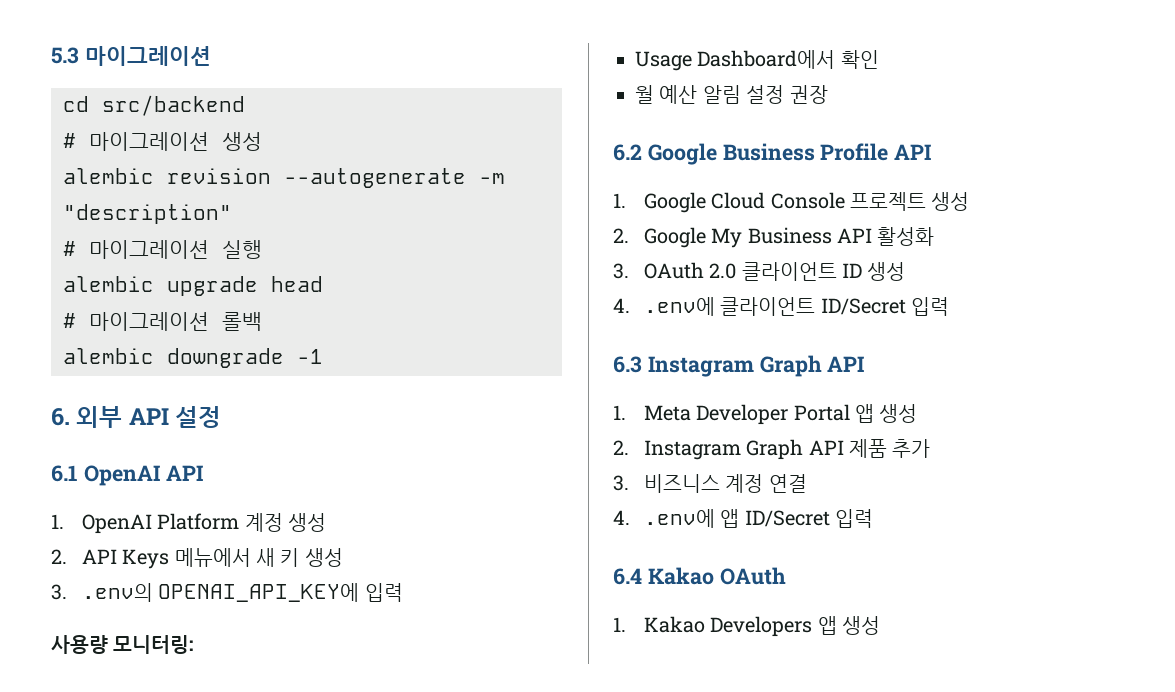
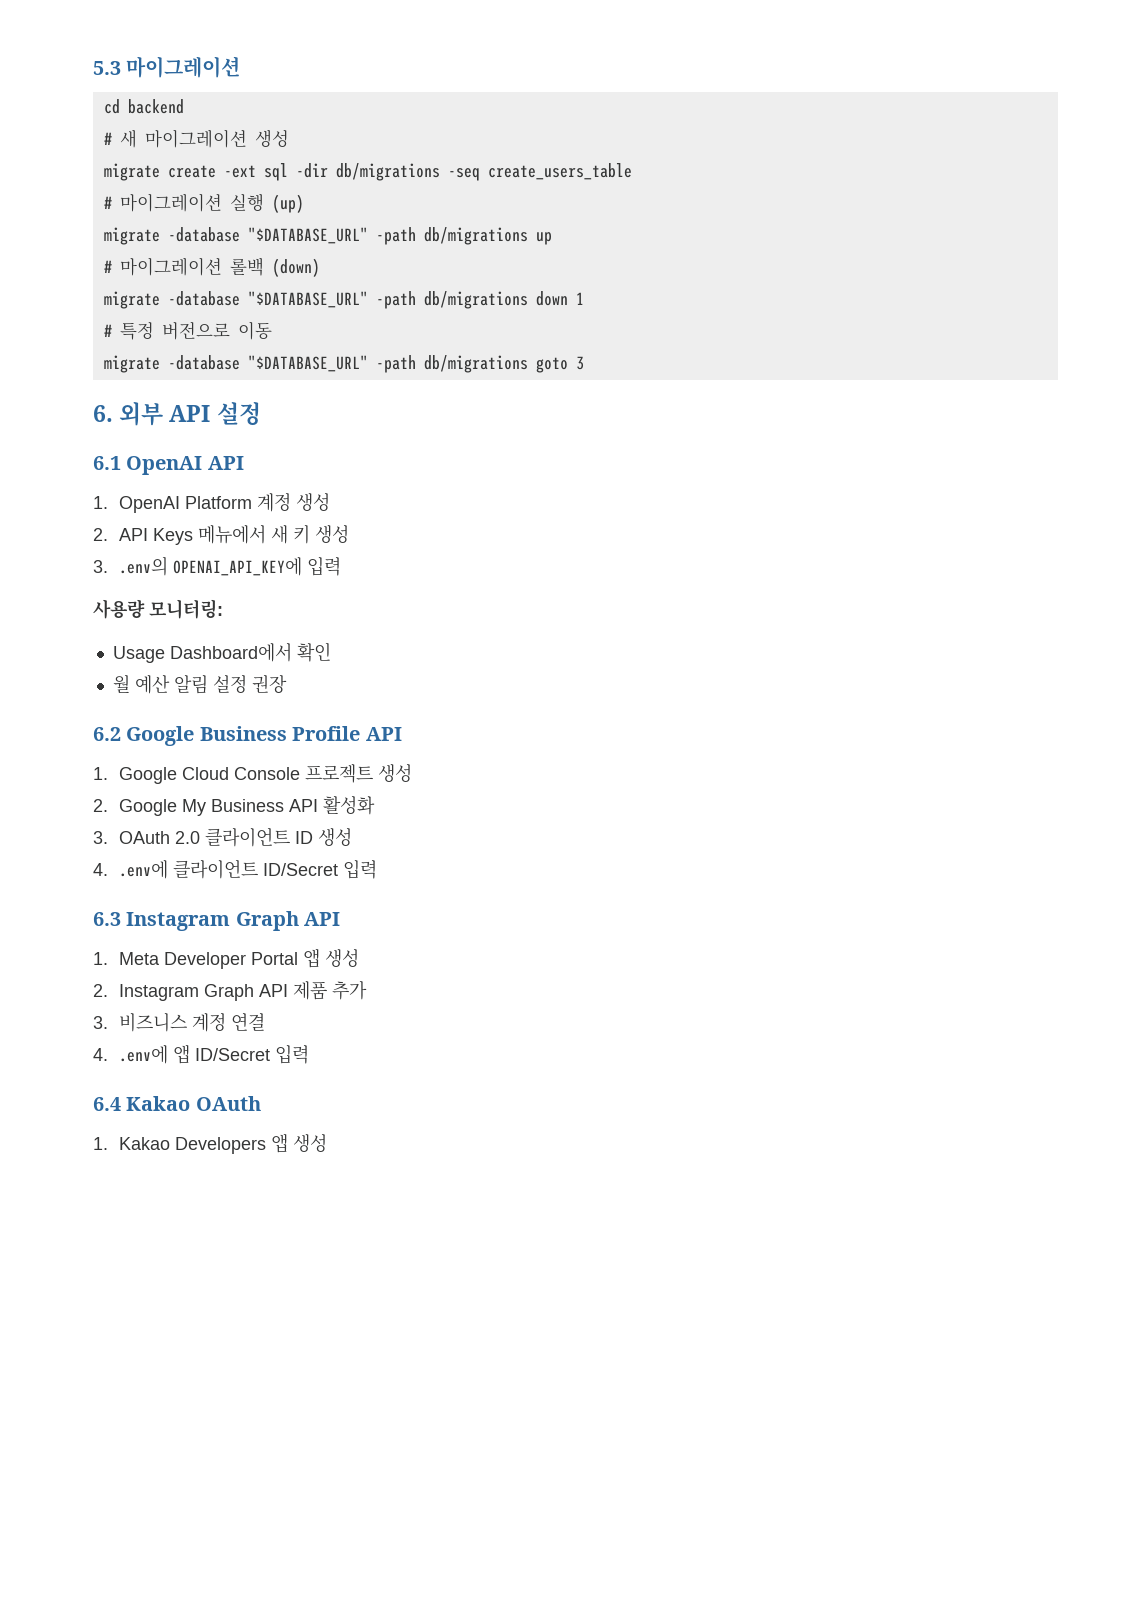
- cd src/backend
- # 마이그레이션 생성
+ cd backend
+ # 새 마이그레이션 생성
- alembic revision --autogenerate -m "description"
- # 마이그레이션 실행
- alembic upgrade head
- # 마이그레이션 롤백
- alembic downgrade -1
+ migrate create -ext sql -dir db/migrations -seq create_users_table
+ # 마이그레이션 실행 (up)
+ migrate -database "$DATABASE_URL" -path db/migrations up
+ # 마이그레이션 롤백 (down)
+ migrate -database "$DATABASE_URL" -path db/migrations down 1
+ # 특정 버전으로 이동
+ migrate -database "$DATABASE_URL" -path db/migrations goto 3

